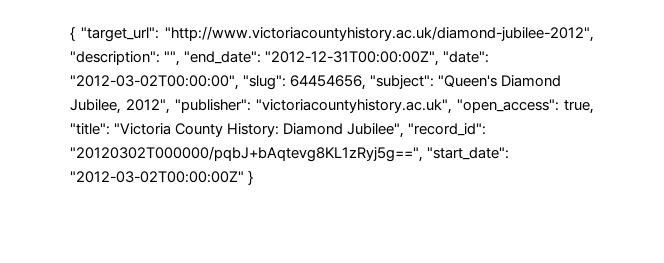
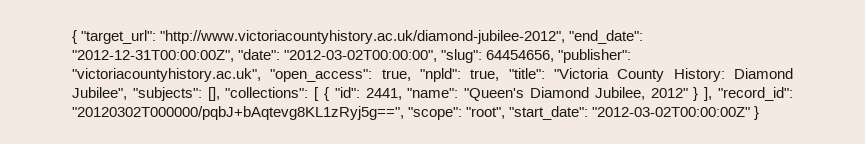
- { "target_url": "http://www.victoriacountyhistory.ac.uk/diamond-jubilee-2012", "description": "", "end_date": "2012-12-31T00:00:00Z", "date": "2012-03-02T00:00:00", "slug": 64454656, "subject": "Queen's Diamond Jubilee, 2012", "publisher": "victoriacountyhistory.ac.uk", "open_access": true, "title": "Victoria County History: Diamond Jubilee", "record_id": "20120302T000000/pqbJ+bAqtevg8KL1zRyj5g==", "start_date": "2012-03-02T00:00:00Z" }
+ { "target_url": "http://www.victoriacountyhistory.ac.uk/diamond-jubilee-2012", "end_date": "2012-12-31T00:00:00Z", "date": "2012-03-02T00:00:00", "slug": 64454656, "publisher": "victoriacountyhistory.ac.uk", "open_access": true, "npld": true, "title": "Victoria County History: Diamond Jubilee", "subjects": [], "collections": [ { "id": 2441, "name": "Queen's Diamond Jubilee, 2012" } ], "record_id": "20120302T000000/pqbJ+bAqtevg8KL1zRyj5g==", "scope": "root", "start_date": "2012-03-02T00:00:00Z" }

